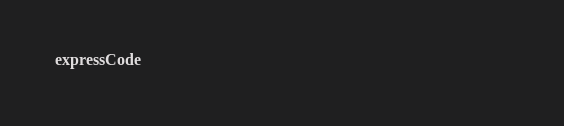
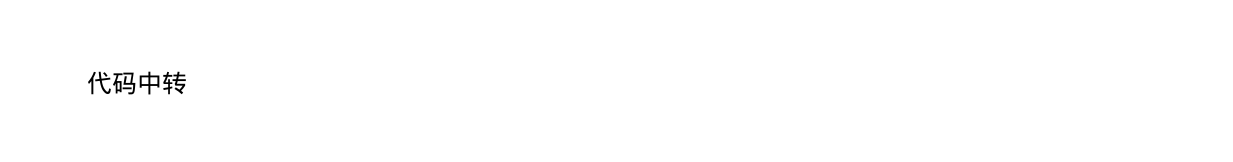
- expressCode
+ 代码中转

